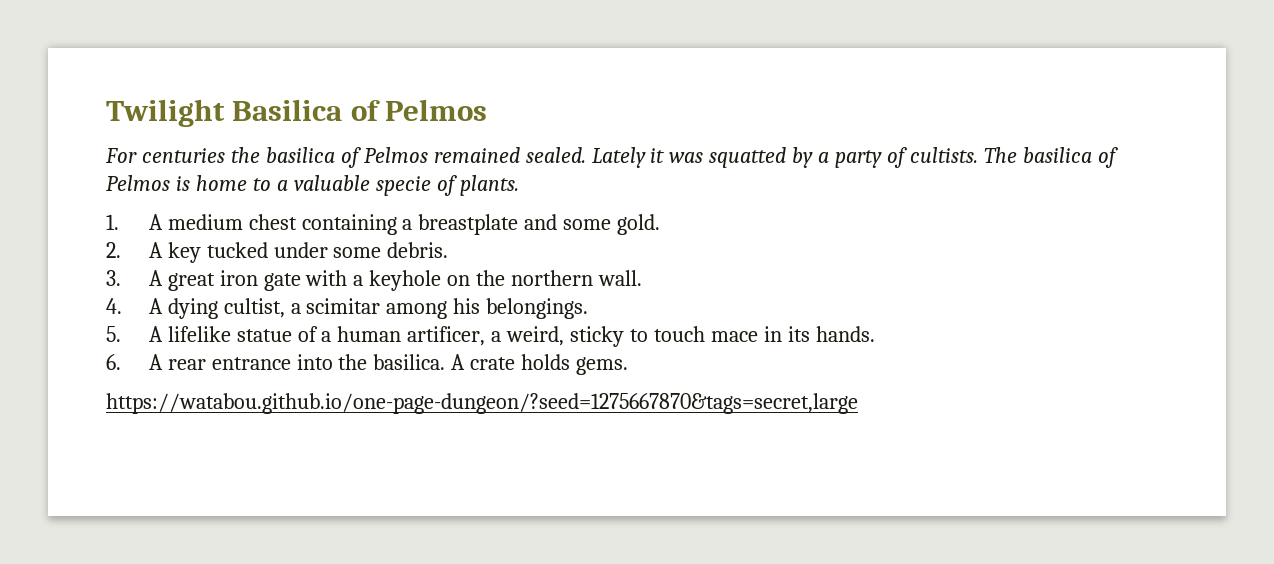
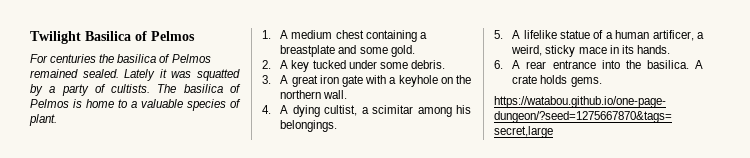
- The basilica of Pelmos is home to a valuable specie of plants.
+ The basilica of Pelmos is home to a valuable species of plant.
- 5. A lifelike statue of a human artificer, a weird, sticky to touch mace in its hands.
+ 5. A lifelike statue of a human artificer, a weird, sticky mace in its hands.

